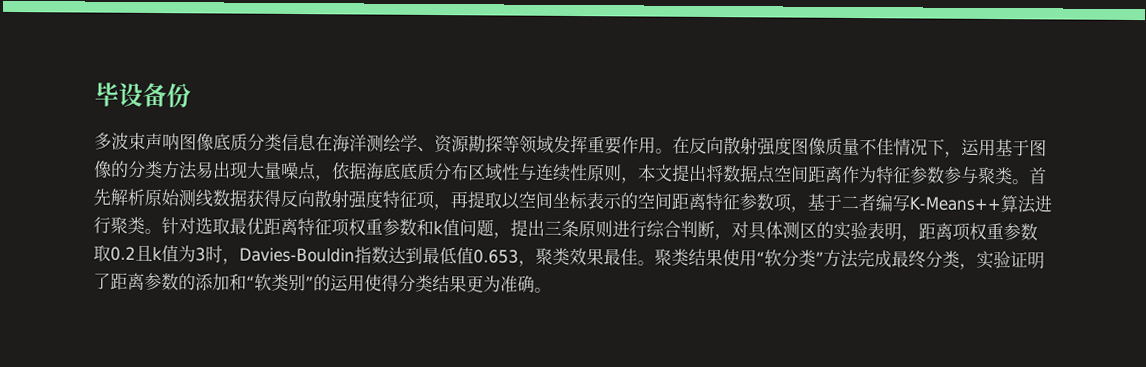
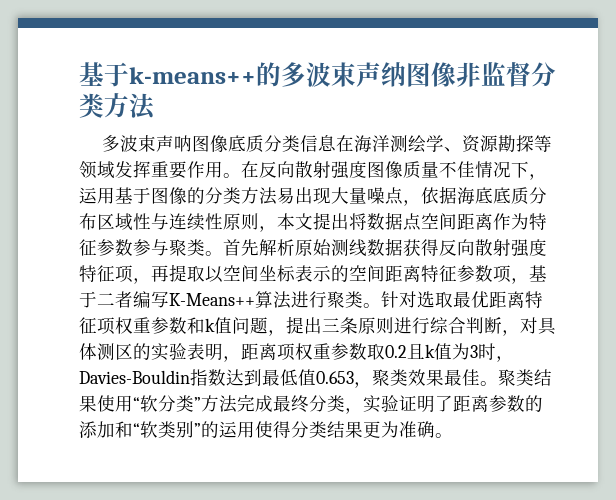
- 毕设备份
+ 基于k-means++的多波束声纳图像非监督分类方法

